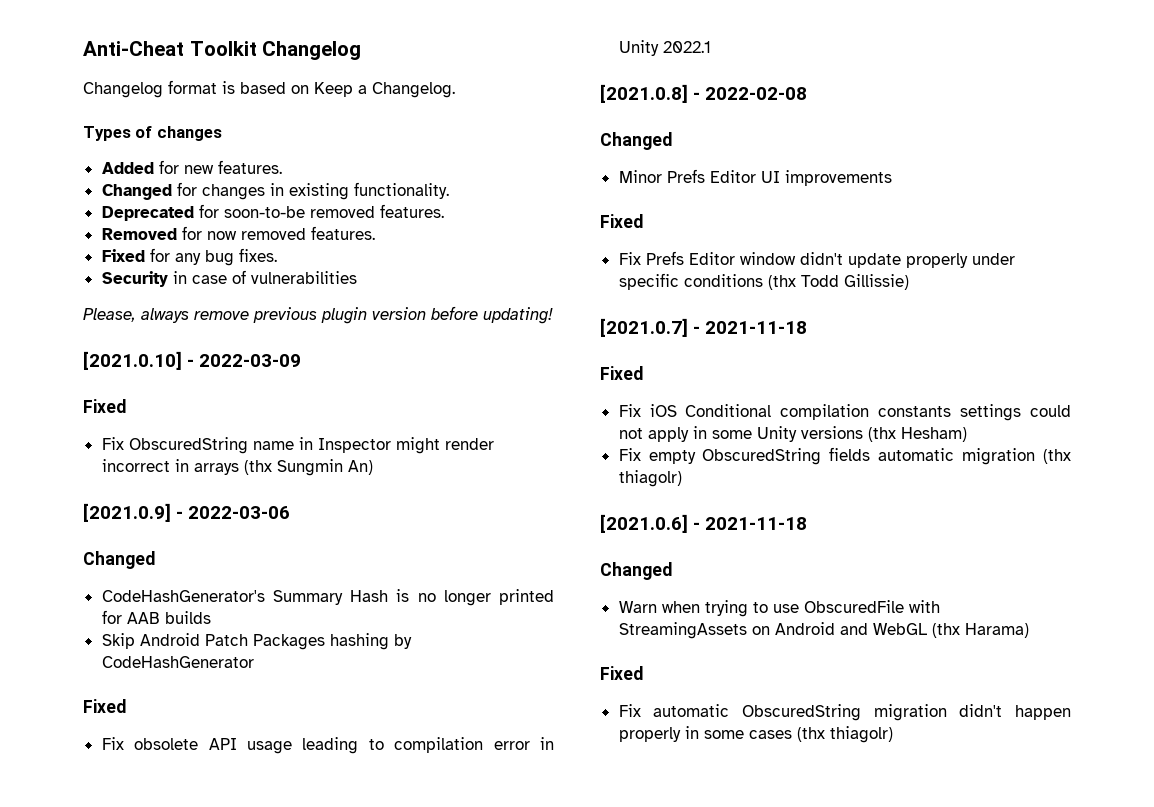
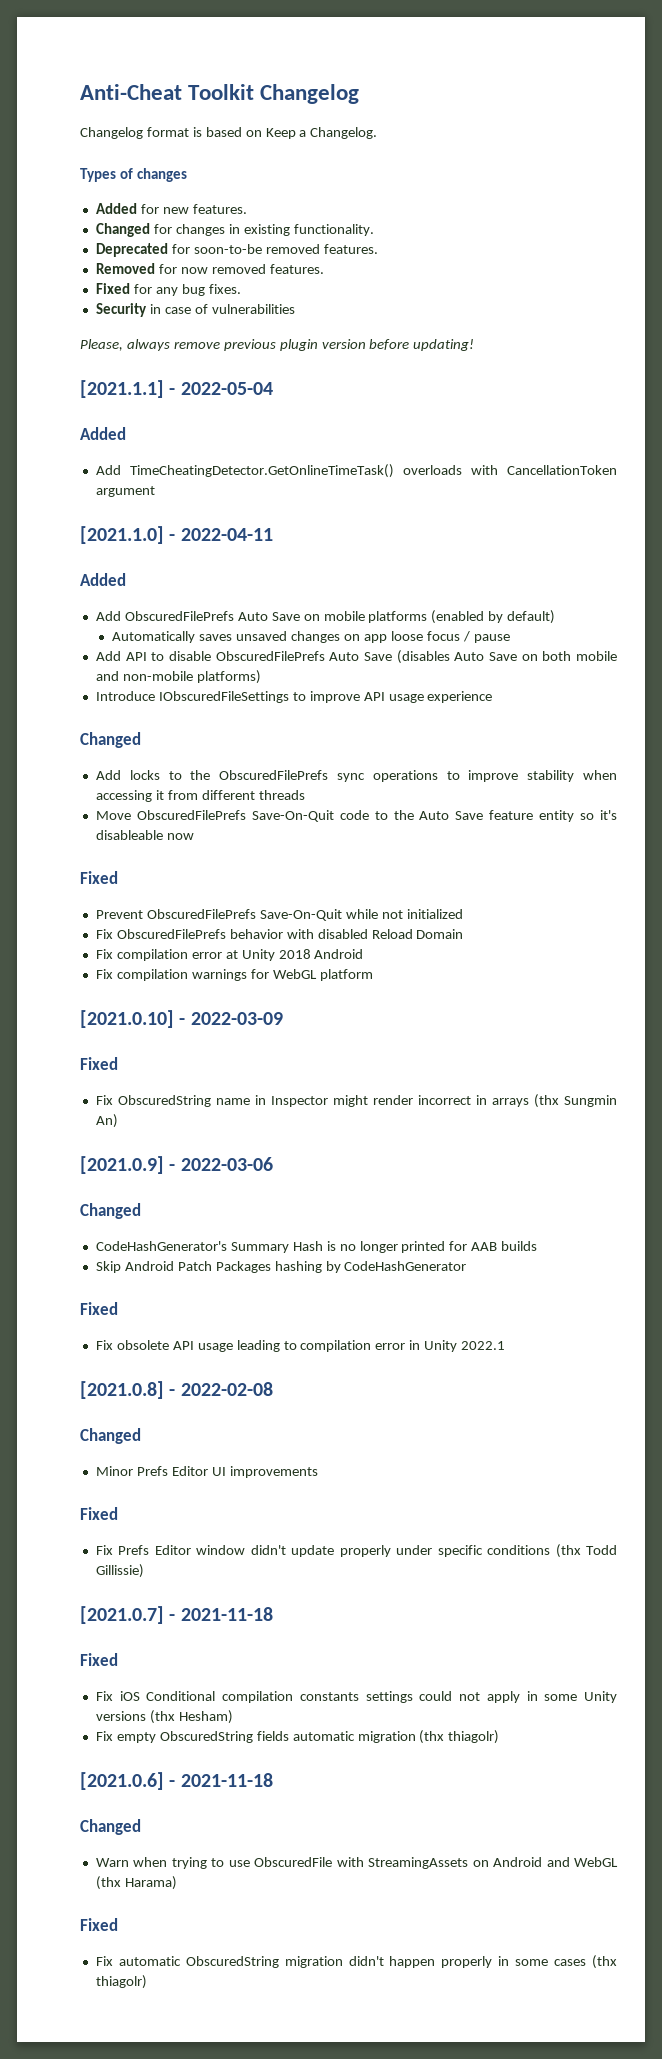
+ [2021.1.1] - 2022-05-04
+ Added
+ Add TimeCheatingDetector.GetOnlineTimeTask() overloads with CancellationToken argument
+ [2021.1.0] - 2022-04-11
+ Added
+ Add ObscuredFilePrefs Auto Save on mobile platforms (enabled by default)
+ Automatically saves unsaved changes on app loose focus / pause
+ Add API to disable ObscuredFilePrefs Auto Save (disables Auto Save on both mobile and non-mobile platforms)
+ Introduce IObscuredFileSettings to improve API usage experience
+ Changed
+ Add locks to the ObscuredFilePrefs sync operations to improve stability when accessing it from different threads
+ Move ObscuredFilePrefs Save-On-Quit code to the Auto Save feature entity so it's disableable now
+ Fixed
+ Prevent ObscuredFilePrefs Save-On-Quit while not initialized
+ Fix ObscuredFilePrefs behavior with disabled Reload Domain
+ Fix compilation error at Unity 2018 Android
+ Fix compilation warnings for WebGL platform

